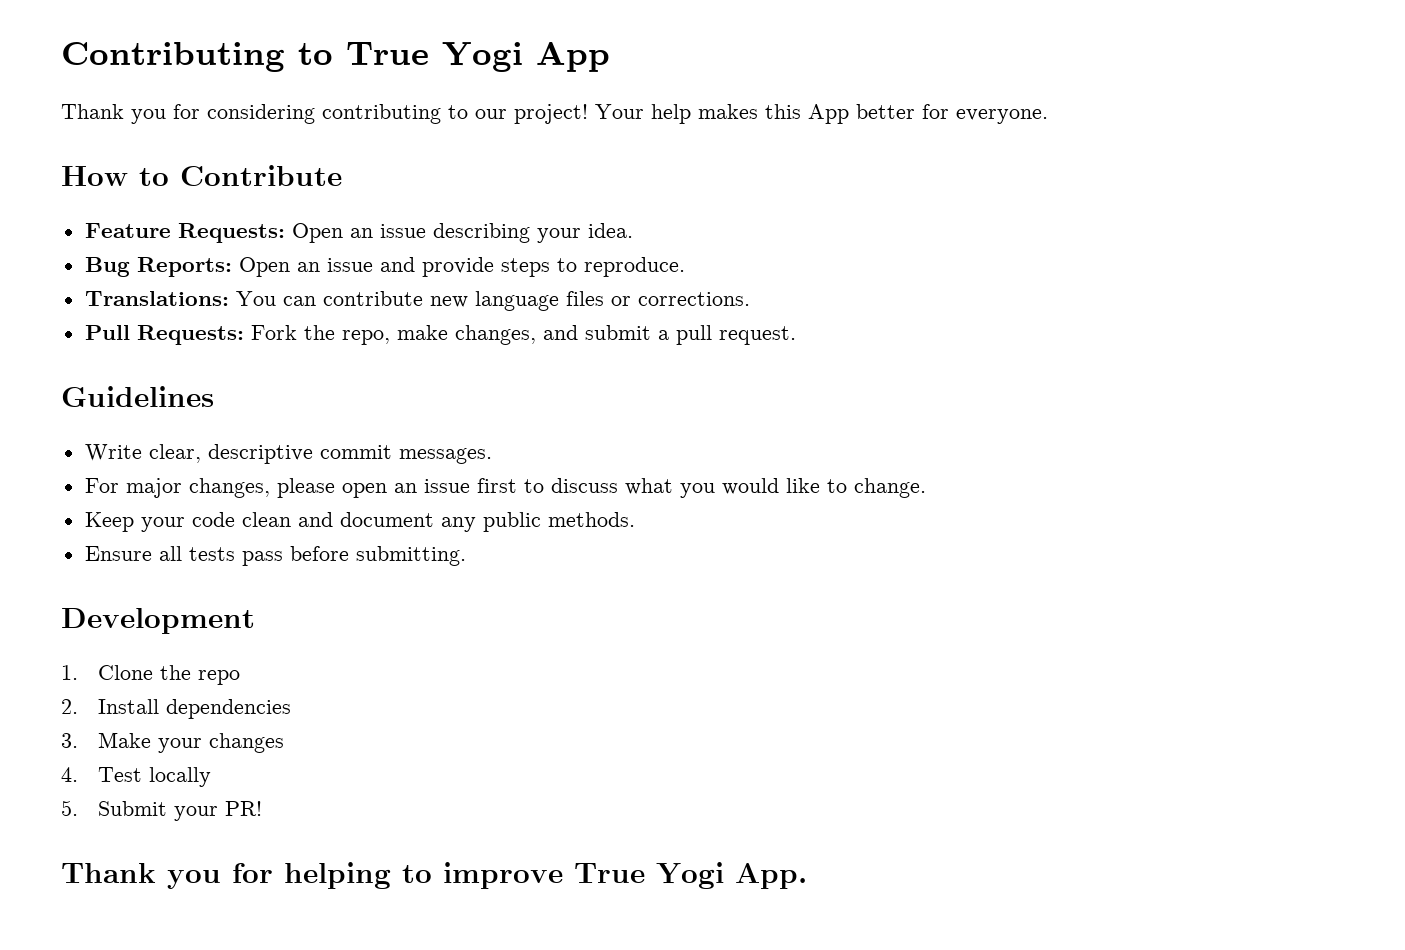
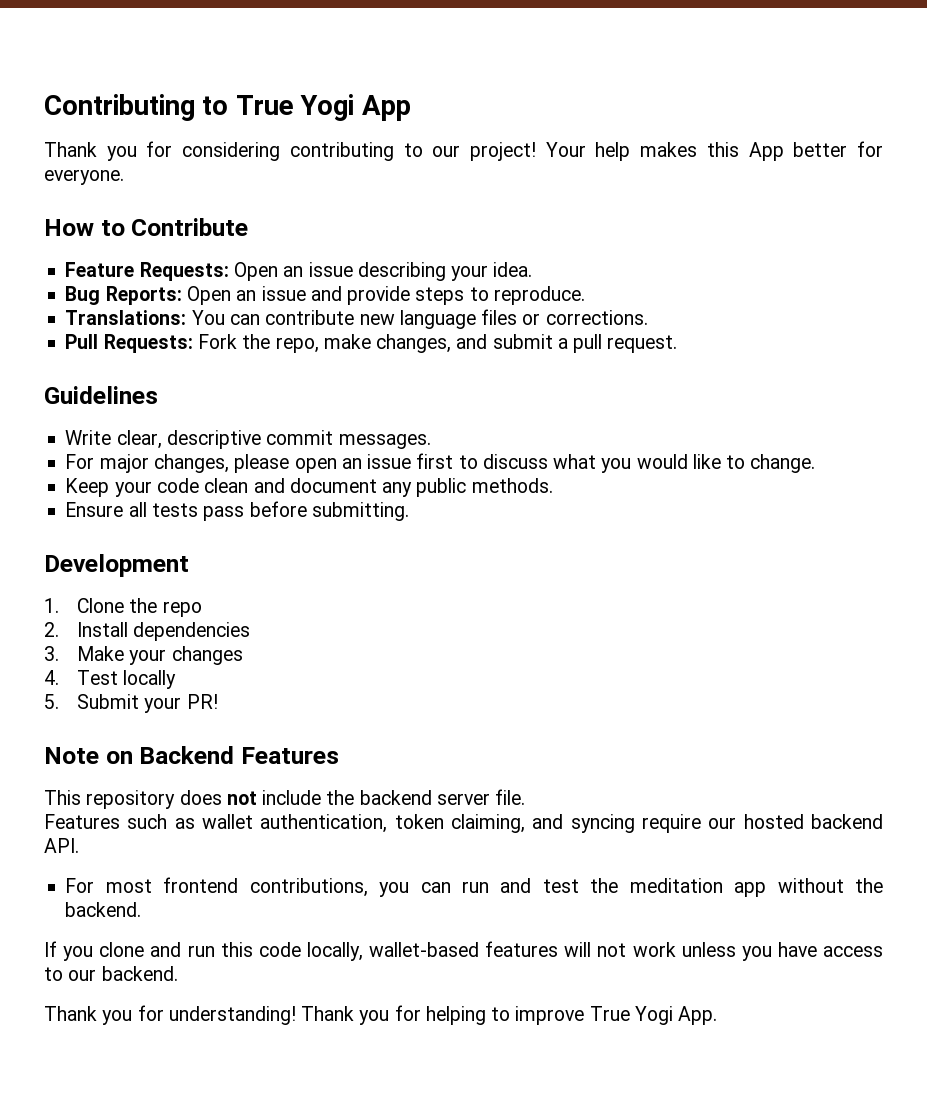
+ Note on Backend Features
+ This repository does not include the backend server file.
+ Features such as wallet authentication, token claiming, and syncing require our hosted backend API.
+ For most frontend contributions, you can run and test the meditation app without the backend.
+ If you clone and run this code locally, wallet-based features will not work unless you have access to our backend.
+ Thank you for understanding!

